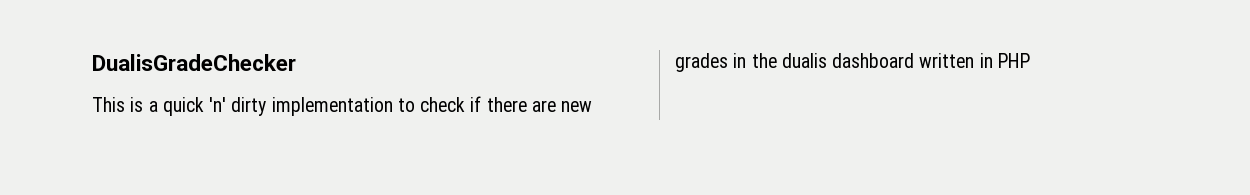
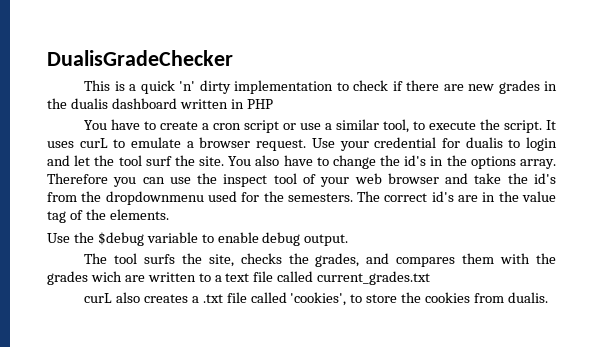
+ You have to create a cron script or use a similar tool, to execute the script. It uses curL to emulate a browser request. Use your credential for dualis to login and let the tool surf the site. You also have to change the id's in the options array. Therefore you can use the inspect tool of your web browser and take the id's from the dropdownmenu used for the semesters. The correct id's are in the value tag of the elements.
+ Use the $debug variable to enable debug output.
+ The tool surfs the site, checks the grades, and compares them with the grades wich are written to a text file called current_grades.txt
+ curL also creates a .txt file called 'cookies', to store the cookies from dualis.

